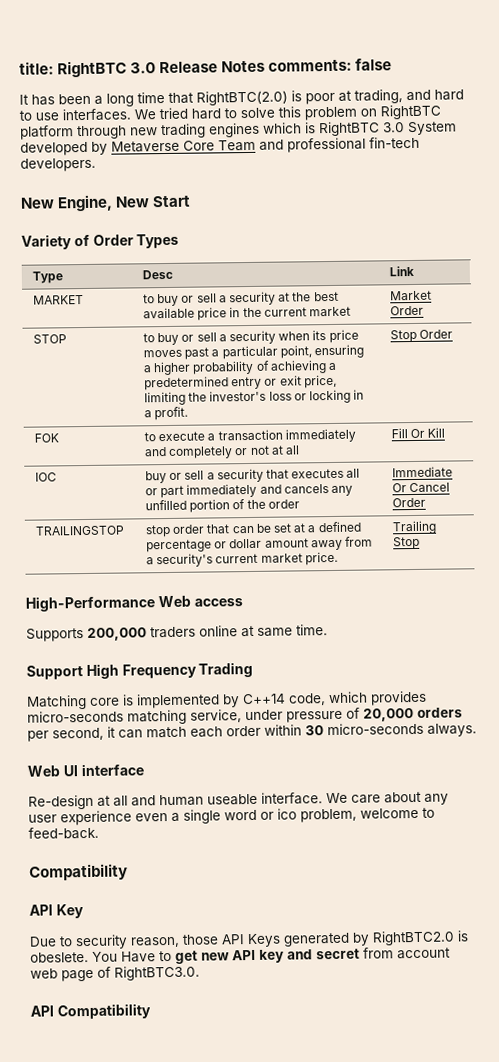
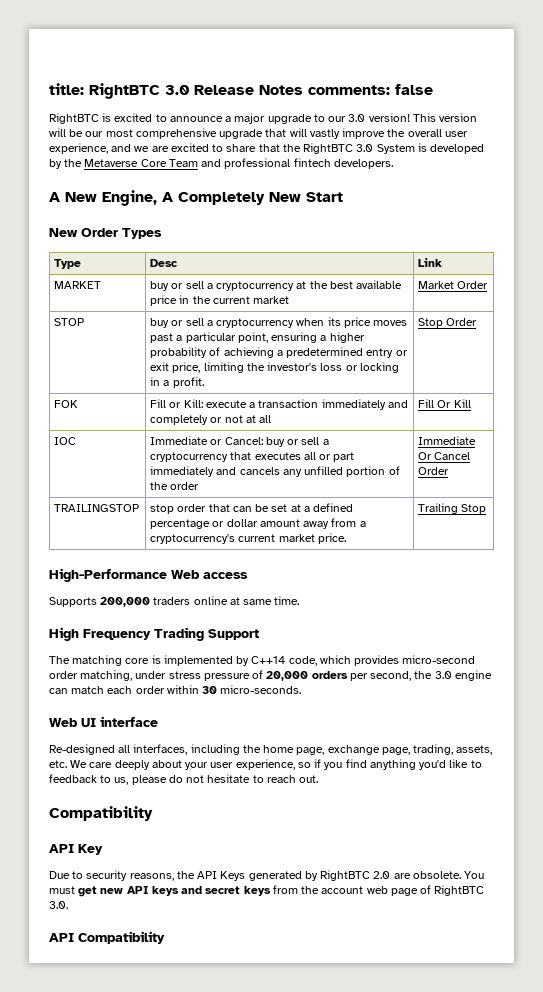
- It has been a long time that RightBTC(2.0) is poor at trading, and hard to use interfaces. We tried hard to solve this problem on RightBTC platform through new trading engines which is RightBTC 3.0 System developed by Metaverse Core Team and professional fin-tech developers.
+ RightBTC is excited to announce a major upgrade to our 3.0 version! This version will be our most comprehensive upgrade that will vastly improve the overall user experience, and we are excited to share that the RightBTC 3.0 System is developed by the Metaverse Core Team and professional fintech developers.
- New Engine, New Start
+ A New Engine, A Completely New Start
- Variety of Order Types
+ New Order Types
- MARKET | to buy or sell a security at the best available price in the current market | Market Order
+ MARKET | buy or sell a cryptocurrency at the best available price in the current market | Market Order
- STOP | to buy or sell a security when its price moves past a particular point, ensuring a higher probability of achieving a predetermined entry or exit price, limiting the investor's loss or locking in a profit. | Stop Order
+ STOP | buy or sell a cryptocurrency when its price moves past a particular point, ensuring a higher probability of achieving a predetermined entry or exit price, limiting the investor's loss or locking in a profit. | Stop Order
- FOK | to execute a transaction immediately and completely or not at all | Fill Or Kill
+ FOK | Fill or Kill: execute a transaction immediately and completely or not at all | Fill Or Kill
- IOC | buy or sell a security that executes all or part immediately and cancels any unfilled portion of the order | Immediate Or Cancel Order
+ IOC | Immediate or Cancel: buy or sell a cryptocurrency that executes all or part immediately and cancels any unfilled portion of the order | Immediate Or Cancel Order
- TRAILINGSTOP | stop order that can be set at a defined percentage or dollar amount away from a security's current market price. | Trailing Stop
+ TRAILINGSTOP | stop order that can be set at a defined percentage or dollar amount away from a cryptocurrency's current market price. | Trailing Stop
- Support High Frequency Trading
- Matching core is implemented by C++14 code, which provides micro-seconds matching service, under pressure of 20,000 orders per second, it can match each order within 30 micro-seconds always.
+ High Frequency Trading Support
+ The matching core is implemented by C++14 code, which provides micro-second order matching, under stress pressure of 20,000 orders per second, the 3.0 engine can match each order within 30 micro-seconds.
- Re-design at all and human useable interface. We care about any user experience even a single word or ico problem, welcome to feed-back.
+ Re-designed all interfaces, including the home page, exchange page, trading, assets, etc. We care deeply about your user experience, so if you find anything you'd like to feedback to us, please do not hesitate to reach out.
- Due to security reason, those API Keys generated by RightBTC2.0 is obeslete. You Have to get new API key and secret from account web page of RightBTC3.0.
+ Due to security reasons, the API Keys generated by RightBTC 2.0 are obsolete. You must get new API keys and secret keys from the account web page of RightBTC 3.0.

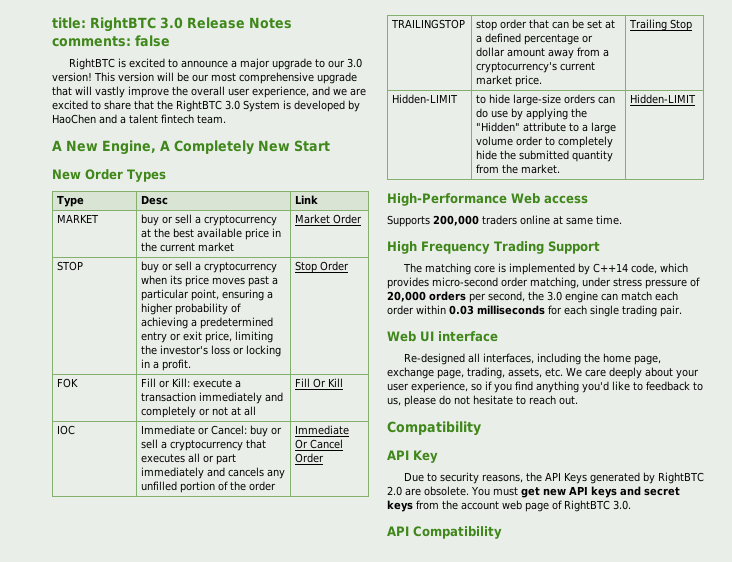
- This version will be our most comprehensive upgrade that will vastly improve the overall user experience, and we are excited to share that the RightBTC 3.0 System is developed by the Metaverse Core Team and professional fintech developers.
+ This version will be our most comprehensive upgrade that will vastly improve the overall user experience, and we are excited to share that the RightBTC 3.0 System is developed by HaoChen and a talent fintech team.
+ Hidden-LIMIT | to hide large-size orders can do use by applying the "Hidden" attribute to a large volume order to completely hide the submitted quantity from the market. | Hidden-LIMIT
- The matching core is implemented by C++14 code, which provides micro-second order matching, under stress pressure of 20,000 orders per second, the 3.0 engine can match each order within 30 micro-seconds.
+ The matching core is implemented by C++14 code, which provides micro-second order matching, under stress pressure of 20,000 orders per second, the 3.0 engine can match each order within 0.03 milliseconds for each single trading pair.

